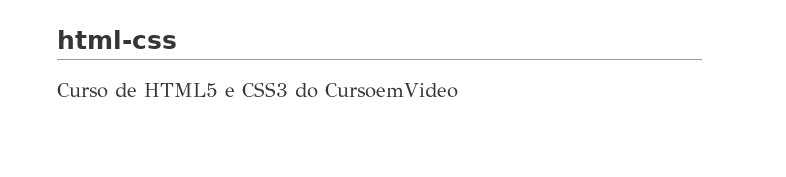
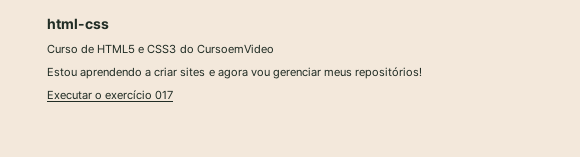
+ Estou aprendendo a criar sites e agora vou gerenciar meus repositórios!
+ Executar o exercício 017

